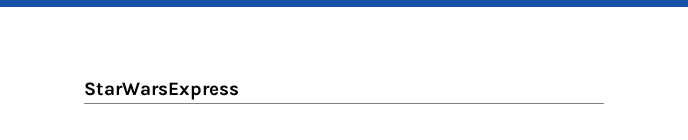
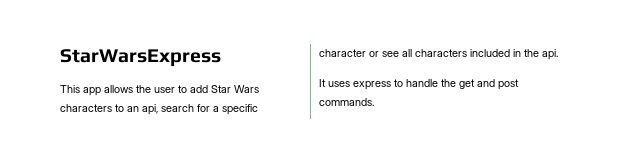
+ This app allows the user to add Star Wars characters to an api, search for a specific character or see all characters included in the api.
+ It uses express to handle the get and post commands.

